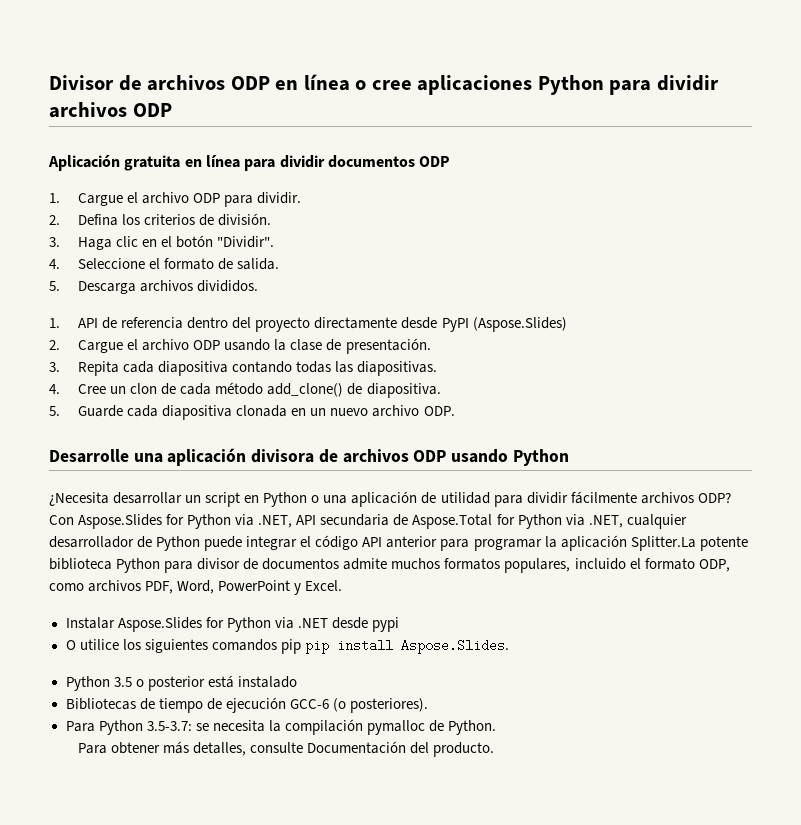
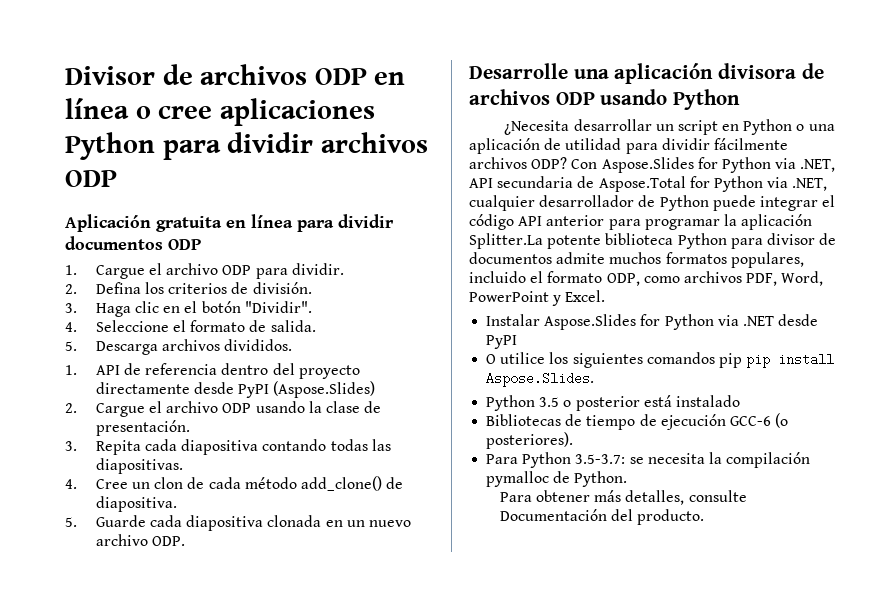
- Instalar Aspose.Slides for Python via .NET desde pypi
+ Instalar Aspose.Slides for Python via .NET desde PyPI

